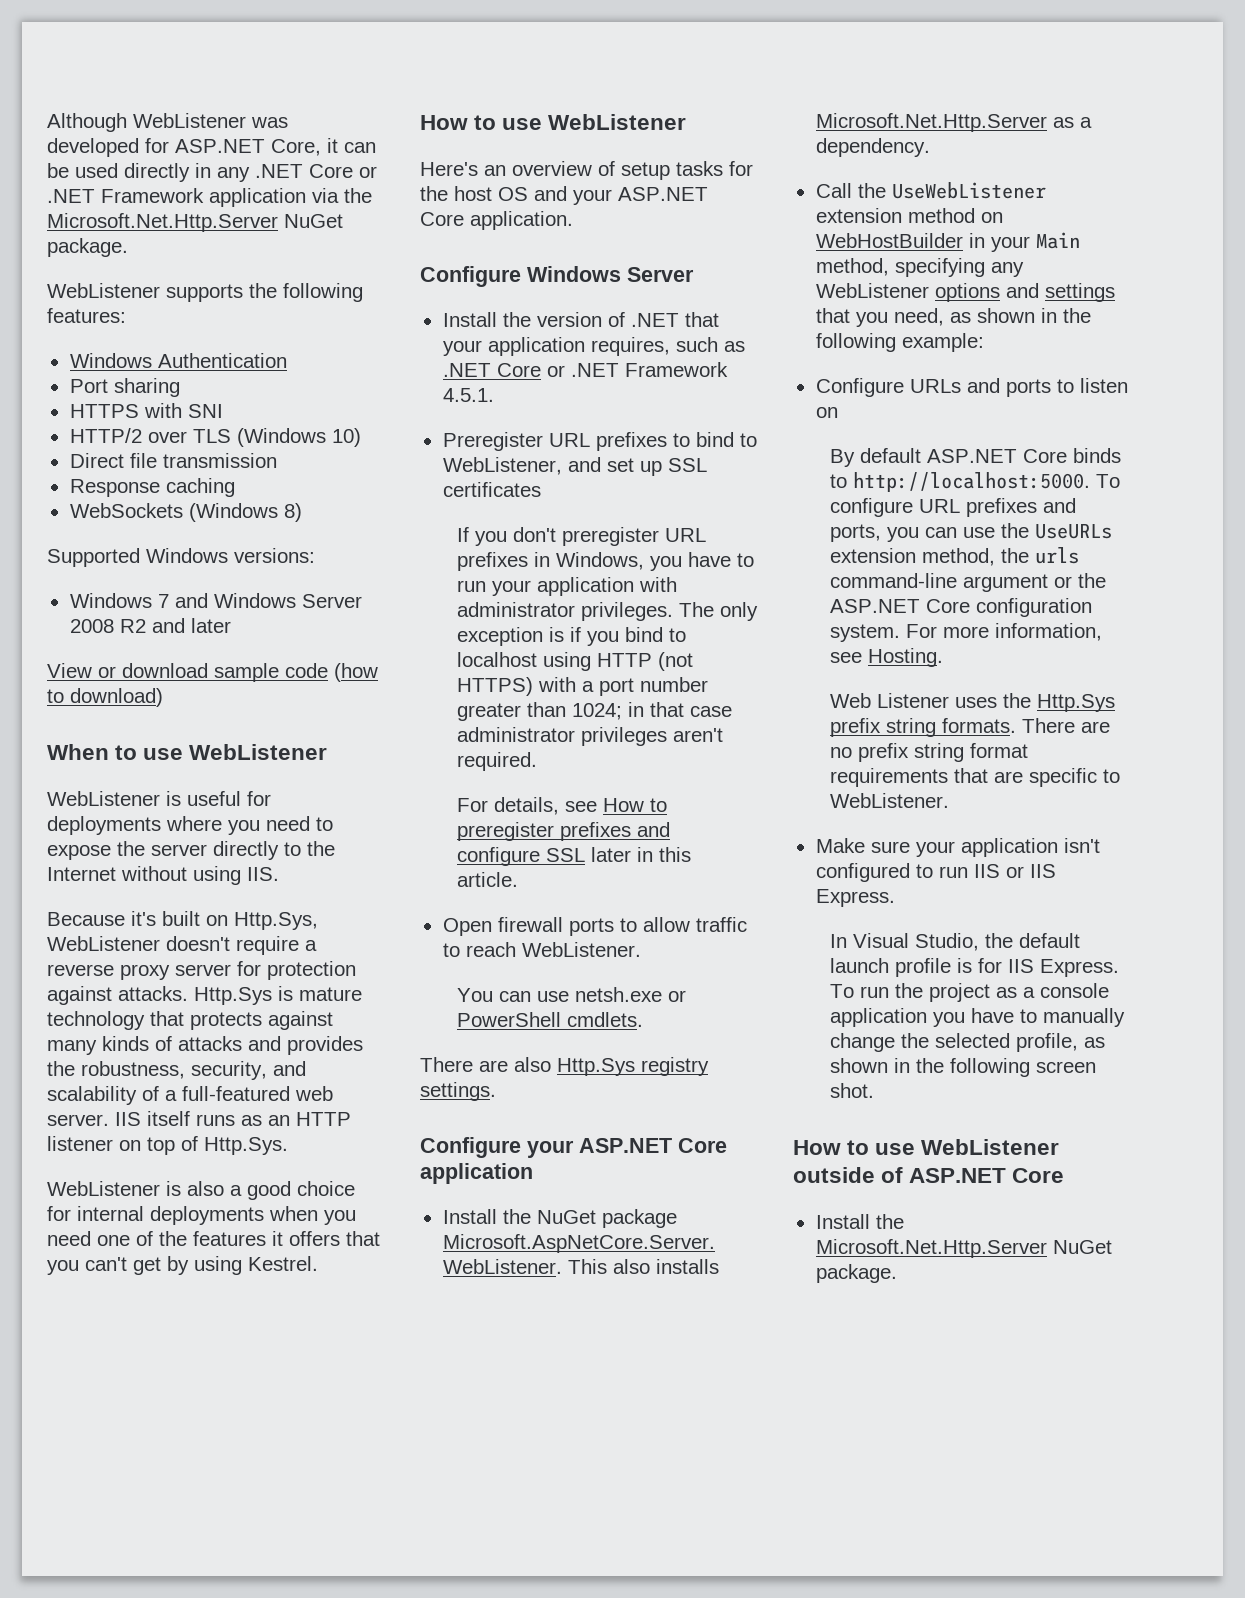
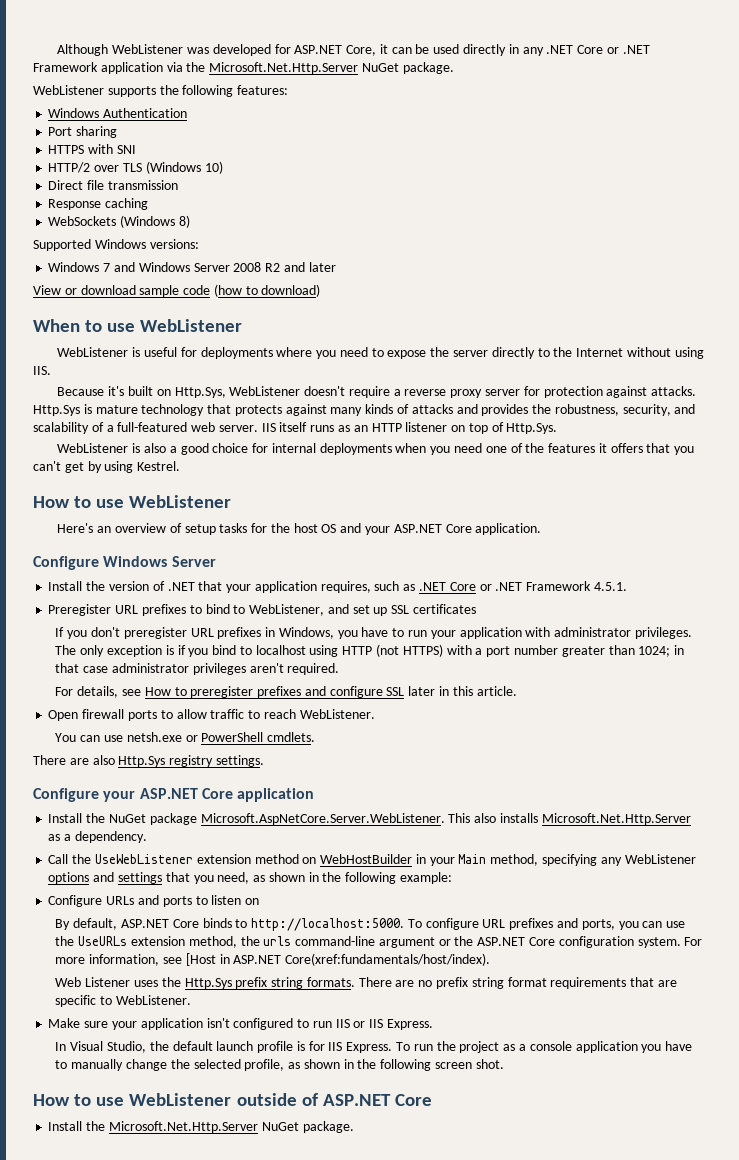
- By default ASP.NET Core binds to http://localhost:5000.
+ By default, ASP.NET Core binds to http://localhost:5000.
- For more information, see Hosting.
+ For more information, see [Host in ASP.NET Core(xref:fundamentals/host/index).

